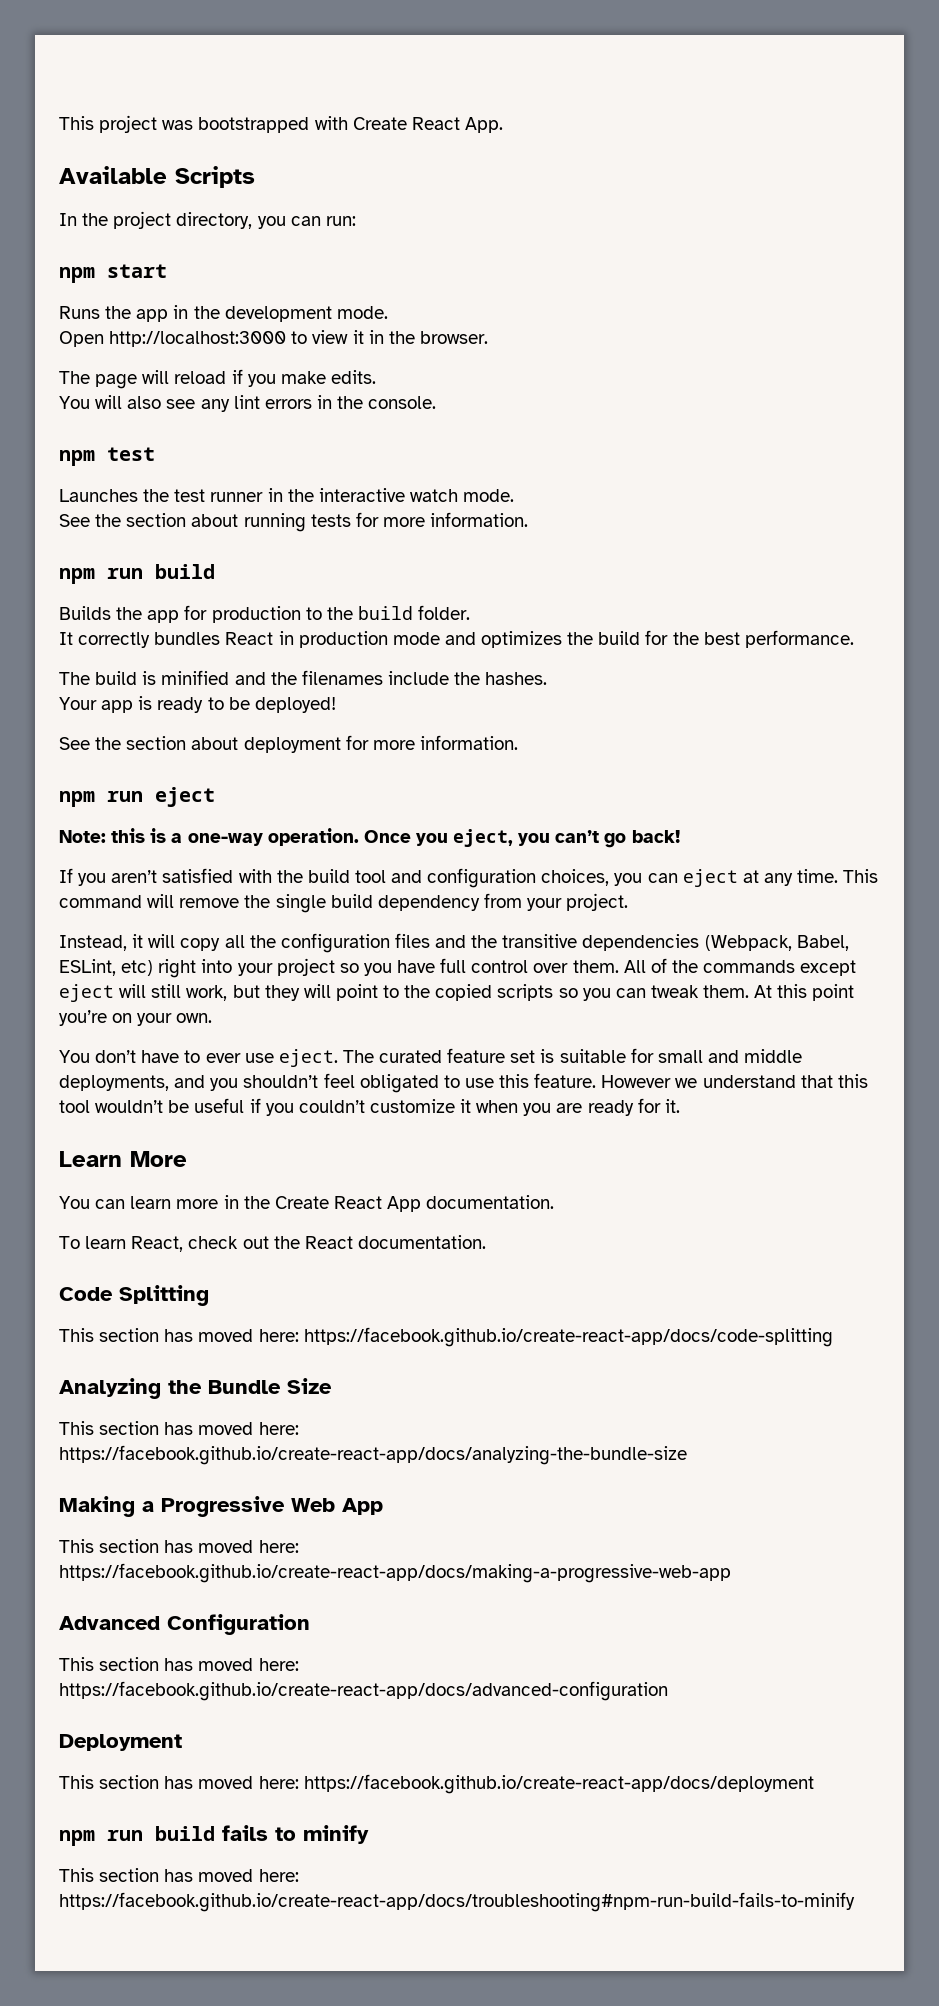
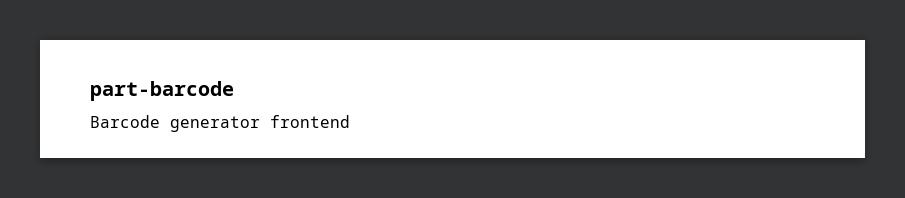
- This project was bootstrapped with Create React App.
- Available Scripts
- In the project directory, you can run:
- npm start
- Runs the app in the development mode.
- Open http://localhost:3000 to view it in the browser.
- The page will reload if you make edits.
- You will also see any lint errors in the console.
- npm test
- Launches the test runner in the interactive watch mode.
- See the section about running tests for more information.
- npm run build
- Builds the app for production to the build folder.
- It correctly bundles React in production mode and optimizes the build for the best performance.
- The build is minified and the filenames include the hashes.
- Your app is ready to be deployed!
- See the section about deployment for more information.
- npm run eject
- Note: this is a one-way operation. Once you eject, you can’t go back!
- If you aren’t satisfied with the build tool and configuration choices, you can eject at any time. This command will remove the single build dependency from your project.
- Instead, it will copy all the configuration files and the transitive dependencies (Webpack, Babel, ESLint, etc) right into your project so you have full control over them. All of the commands except eject will still work, but they will point to the copied scripts so you can tweak them. At this point you’re on your own.
- You don’t have to ever use eject. The curated feature set is suitable for small and middle deployments, and you shouldn’t feel obligated to use this feature. However we understand that this tool wouldn’t be useful if you couldn’t customize it when you are ready for it.
- Learn More
- You can learn more in the Create React App documentation.
- To learn React, check out the React documentation.
- Code Splitting
- This section has moved here: https://facebook.github.io/create-react-app/docs/code-splitting
- Analyzing the Bundle Size
- This section has moved here: https://facebook.github.io/create-react-app/docs/analyzing-the-bundle-size
- Making a Progressive Web App
- This section has moved here: https://facebook.github.io/create-react-app/docs/making-a-progressive-web-app
- Advanced Configuration
- This section has moved here: https://facebook.github.io/create-react-app/docs/advanced-configuration
- Deployment
- This section has moved here: https://facebook.github.io/create-react-app/docs/deployment
- npm run build fails to minify
- This section has moved here: https://facebook.github.io/create-react-app/docs/troubleshooting#npm-run-build-fails-to-minify
+ part-barcode
+ Barcode generator frontend

